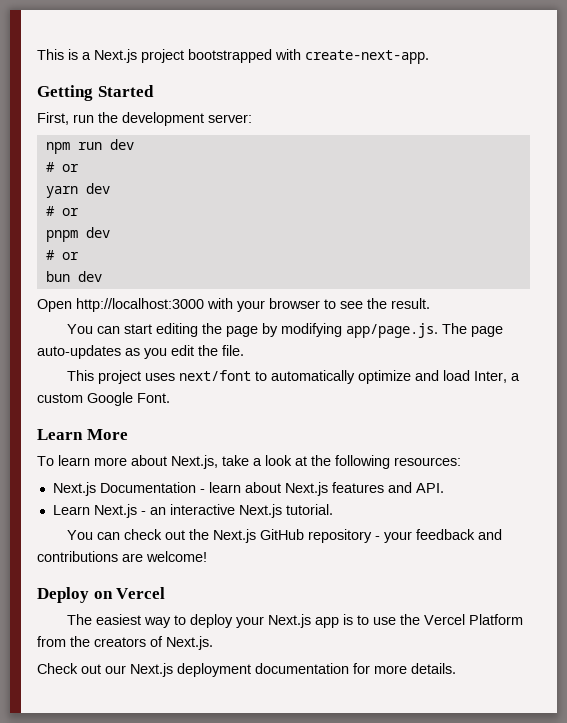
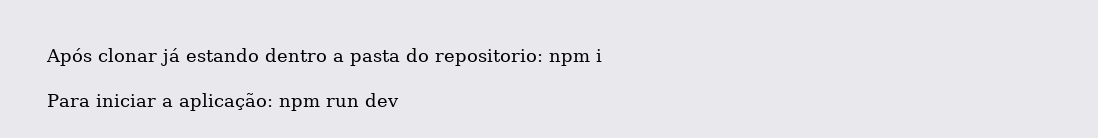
- This is a Next.js project bootstrapped with create-next-app.
- Getting Started
- First, run the development server:
- npm run dev
- # or
- yarn dev
- # or
- pnpm dev
- # or
- bun dev
- Open http://localhost:3000 with your browser to see the result.
- You can start editing the page by modifying app/page.js. The page auto-updates as you edit the file.
- This project uses next/font to automatically optimize and load Inter, a custom Google Font.
- Learn More
- To learn more about Next.js, take a look at the following resources:
- Next.js Documentation - learn about Next.js features and API.
- Learn Next.js - an interactive Next.js tutorial.
- You can check out the Next.js GitHub repository - your feedback and contributions are welcome!
- Deploy on Vercel
- The easiest way to deploy your Next.js app is to use the Vercel Platform from the creators of Next.js.
- Check out our Next.js deployment documentation for more details.
+ Após clonar já estando dentro a pasta do repositorio: npm i
+ Para iniciar a aplicação: npm run dev

